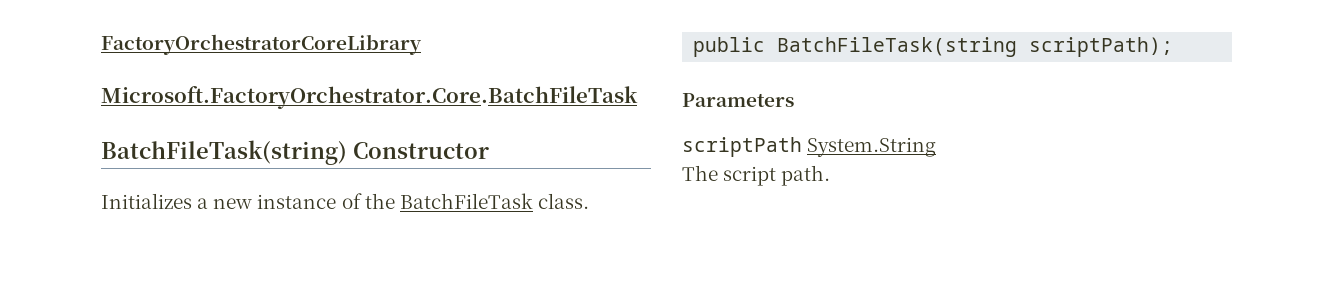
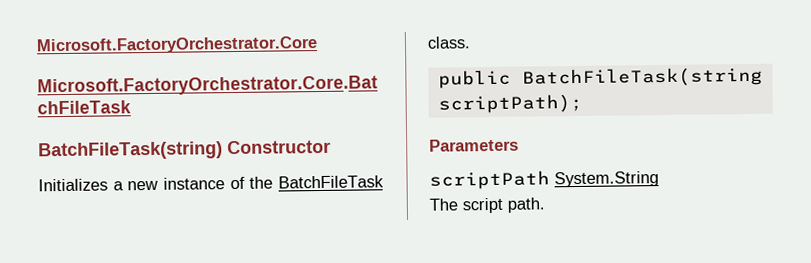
- FactoryOrchestratorCoreLibrary
+ Microsoft.FactoryOrchestrator.Core

